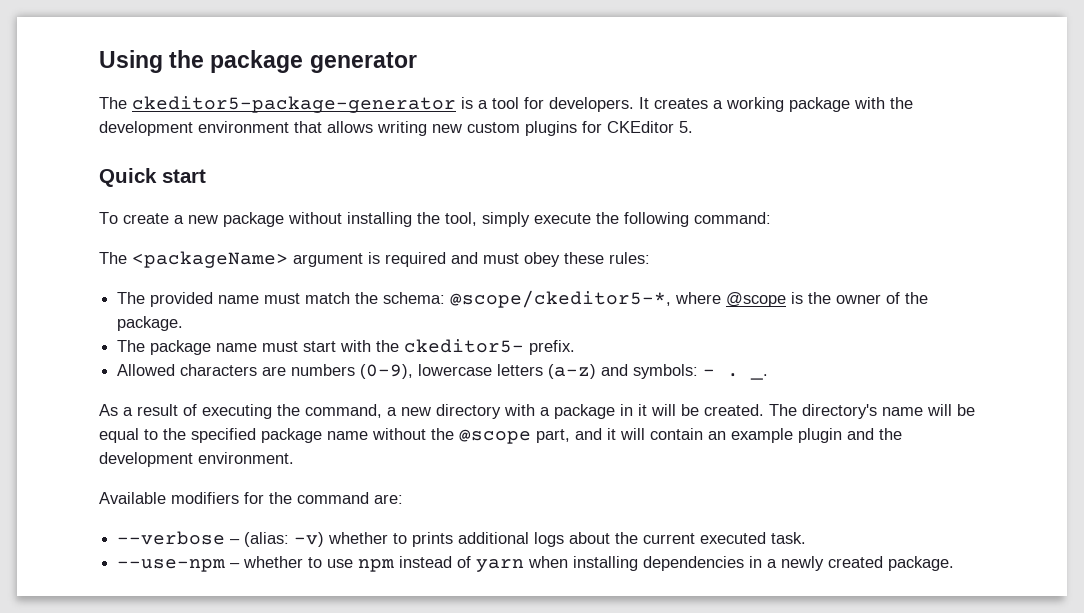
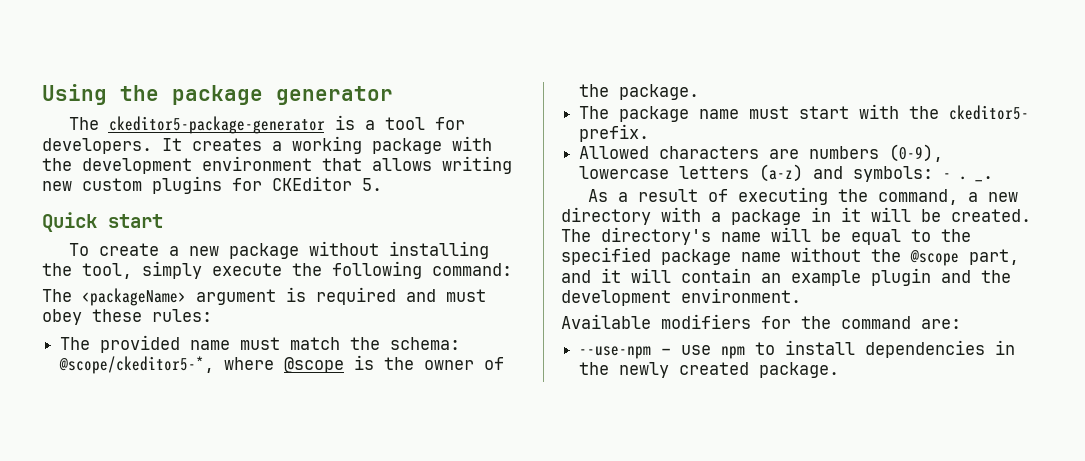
- --verbose – (alias: -v) whether to prints additional logs about the current executed task.
- --use-npm – whether to use npm instead of yarn when installing dependencies in a newly created package.
+ --use-npm – use npm to install dependencies in the newly created package.

